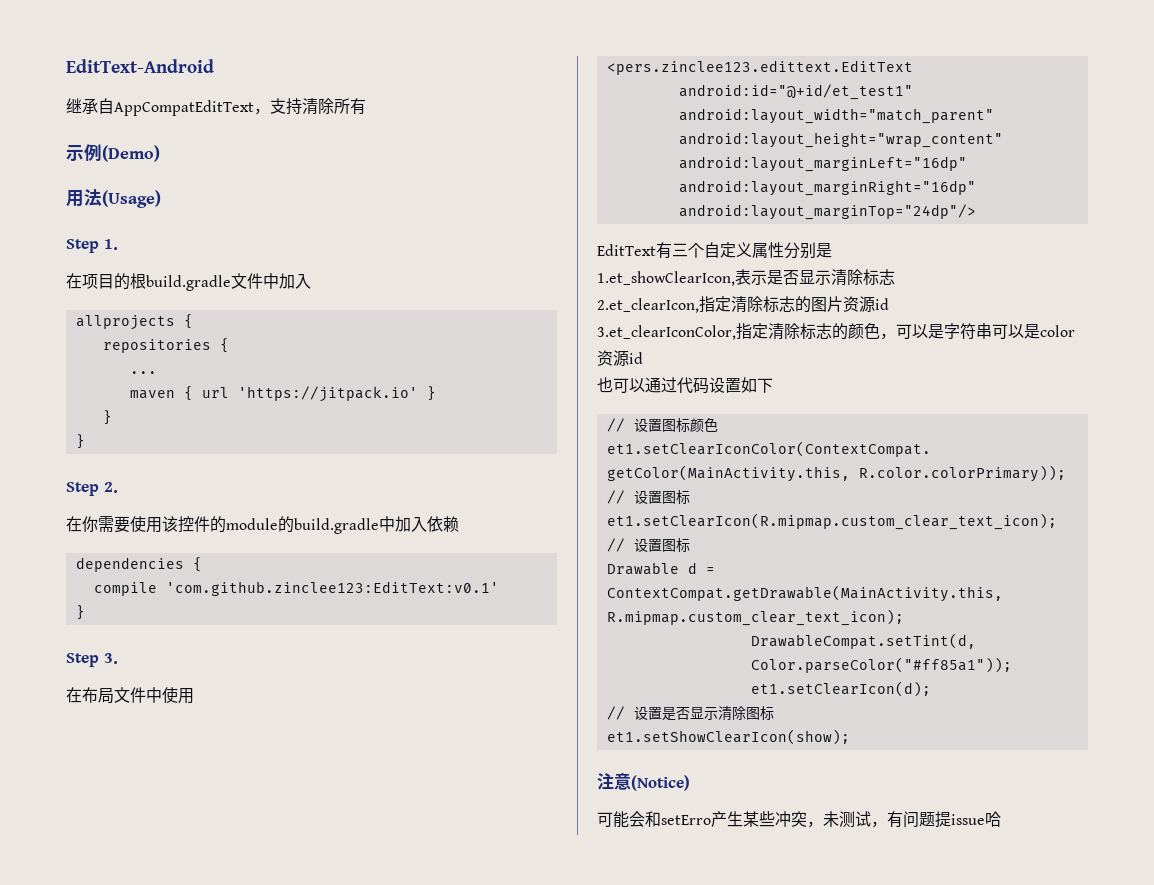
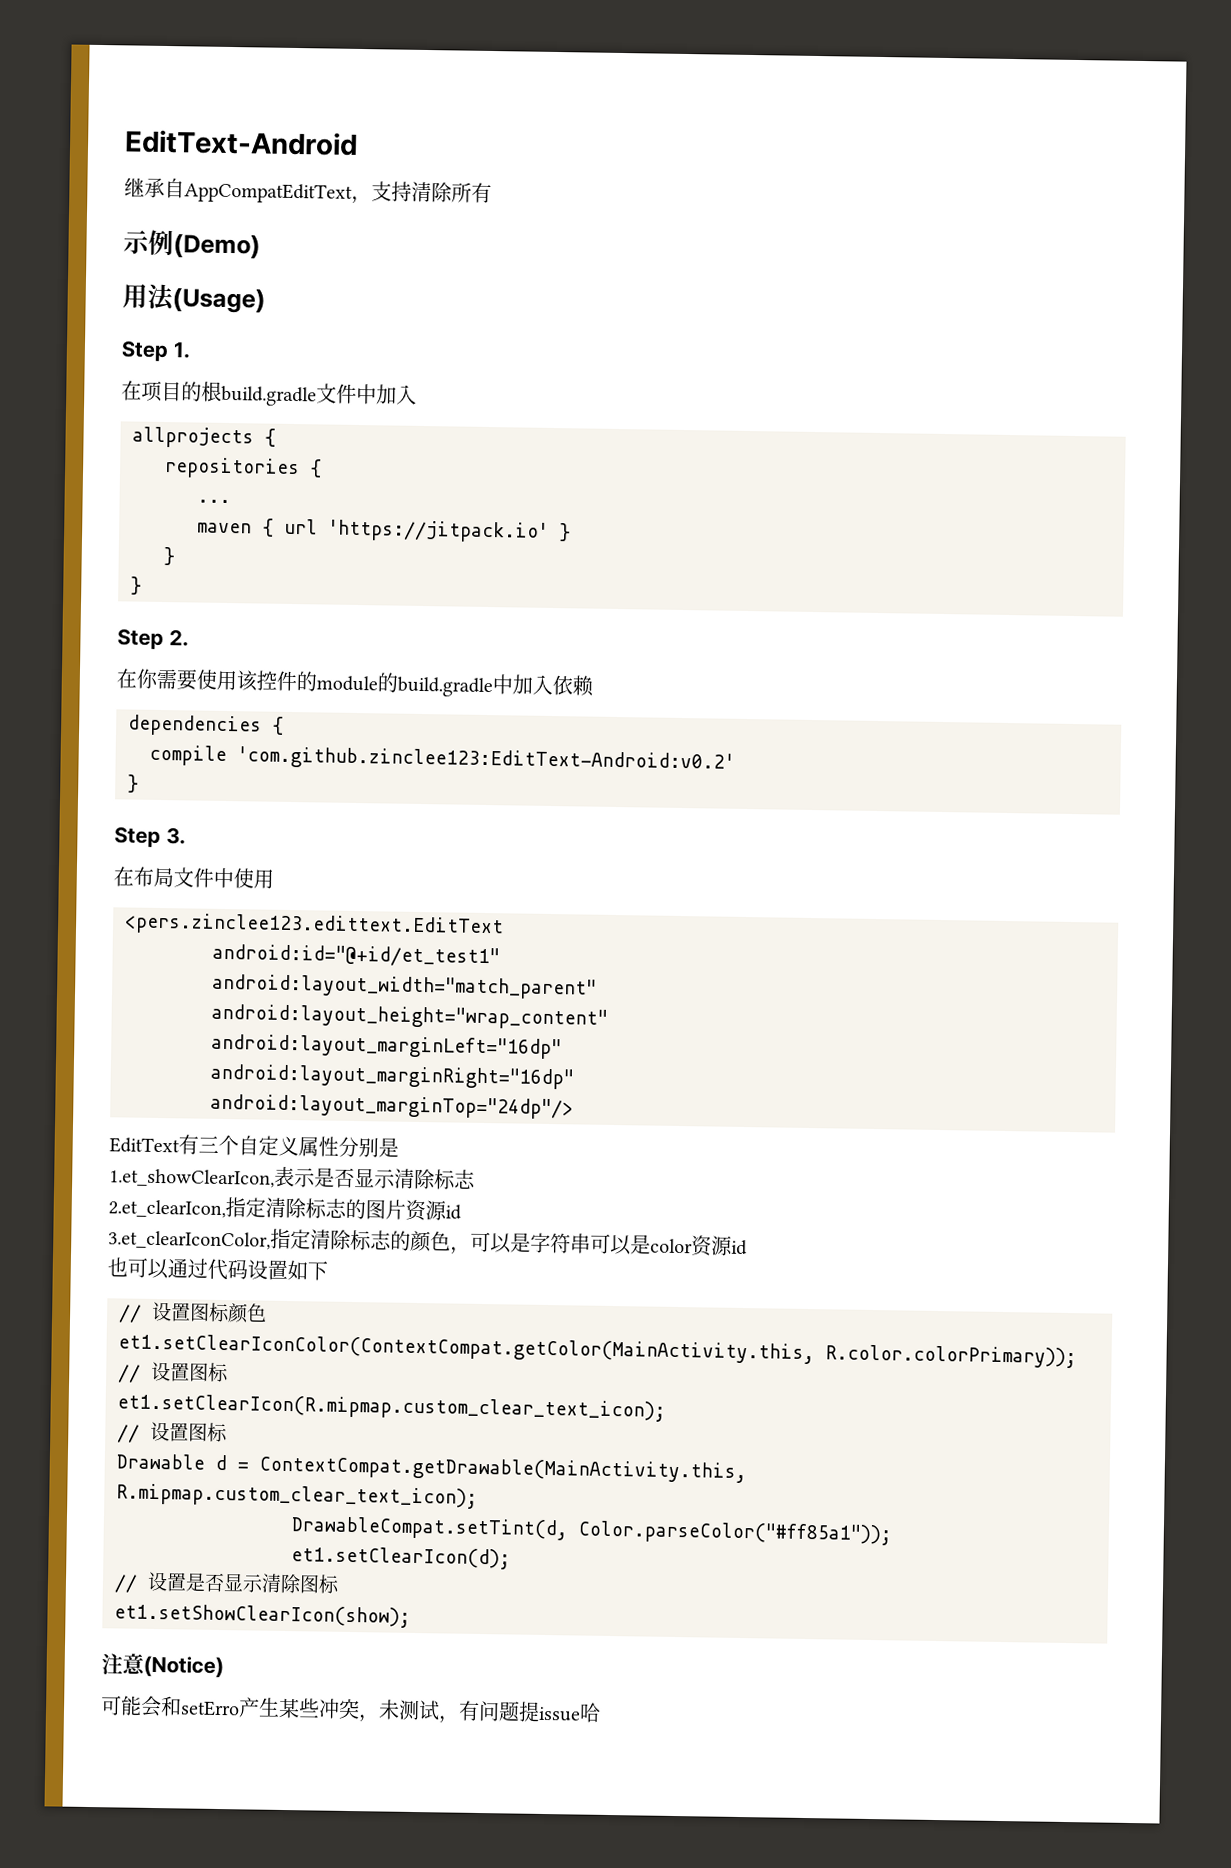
- compile 'com.github.zinclee123:EditText:v0.1'
+ compile 'com.github.zinclee123:EditText-Android:v0.2'

